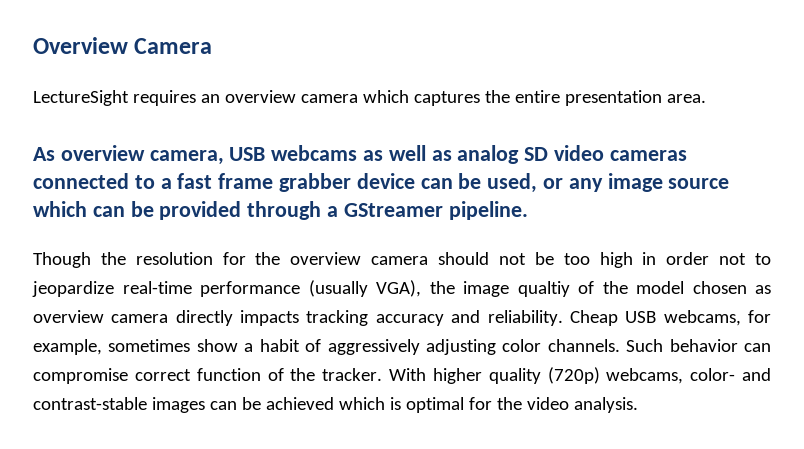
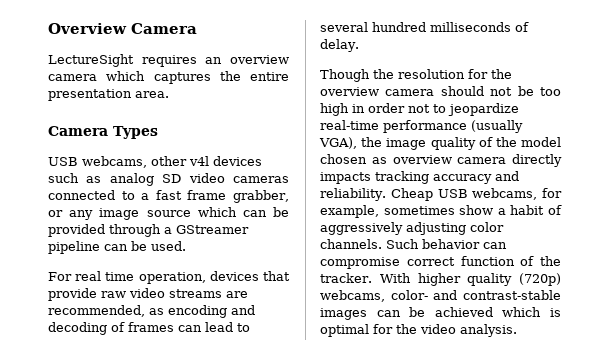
- As overview camera, USB webcams as well as analog SD video cameras connected to a fast frame grabber device can be used, or any image source which can be provided through a GStreamer pipeline.
+ Camera Types
+ USB webcams, other v4l devices such as analog SD video cameras connected to a fast frame grabber, or any image source which can be provided through a GStreamer pipeline can be used.
+ For real time operation, devices that provide raw video streams are recommended, as encoding and decoding of frames can lead to several hundred milliseconds of delay.
- Though the resolution for the overview camera should not be too high in order not to jeopardize real-time performance (usually VGA), the image qualtiy of the model chosen as overview camera directly impacts tracking accuracy and reliability.
+ Though the resolution for the overview camera should not be too high in order not to jeopardize real-time performance (usually VGA), the image quality of the model chosen as overview camera directly impacts tracking accuracy and reliability.

